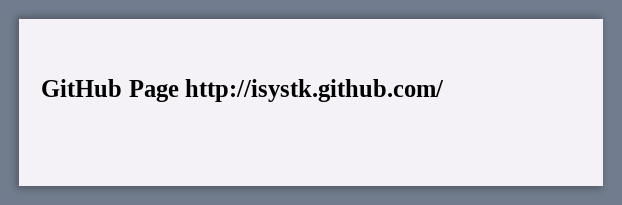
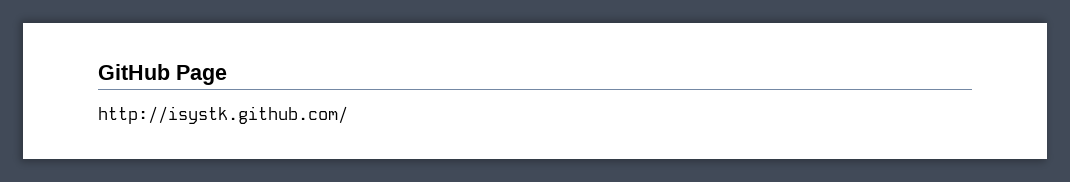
- GitHub Page http://isystk.github.com/
+ GitHub Page
+ http://isystk.github.com/

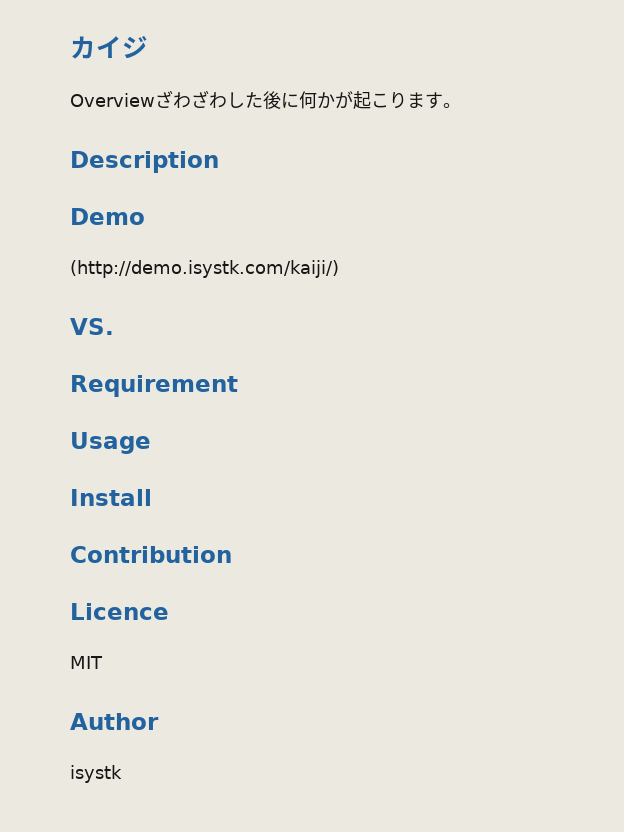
- GitHub Page
- http://isystk.github.com/
+ カイジ
+ Overviewざわざわした後に何かが起こります。
+ Description
+ Demo
+ (http://demo.isystk.com/kaiji/)
+ VS.
+ Requirement
+ Usage
+ Install
+ Contribution
+ Licence
+ MIT
+ Author
+ isystk

